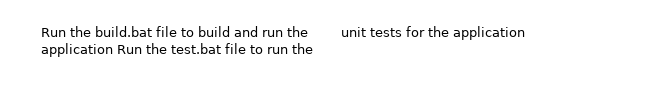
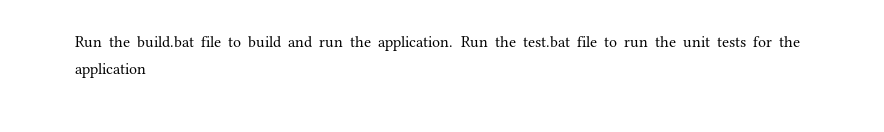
- Run the build.bat file to build and run the application Run the test.bat file to run the unit tests for the application
+ Run the build.bat file to build and run the application. Run the test.bat file to run the unit tests for the application

